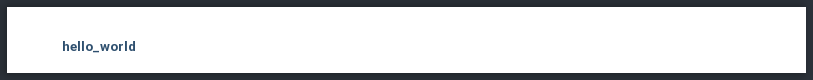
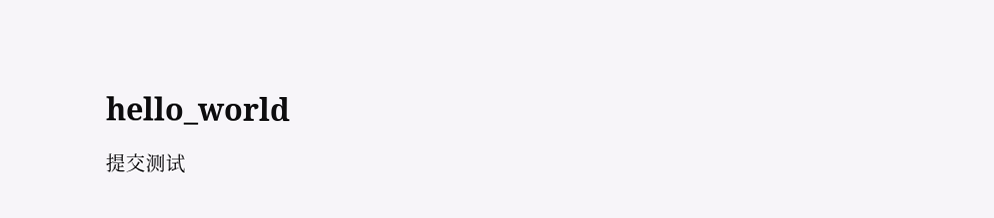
+ 提交测试

